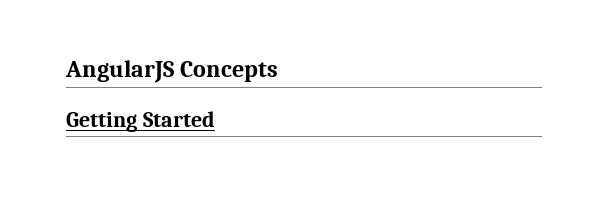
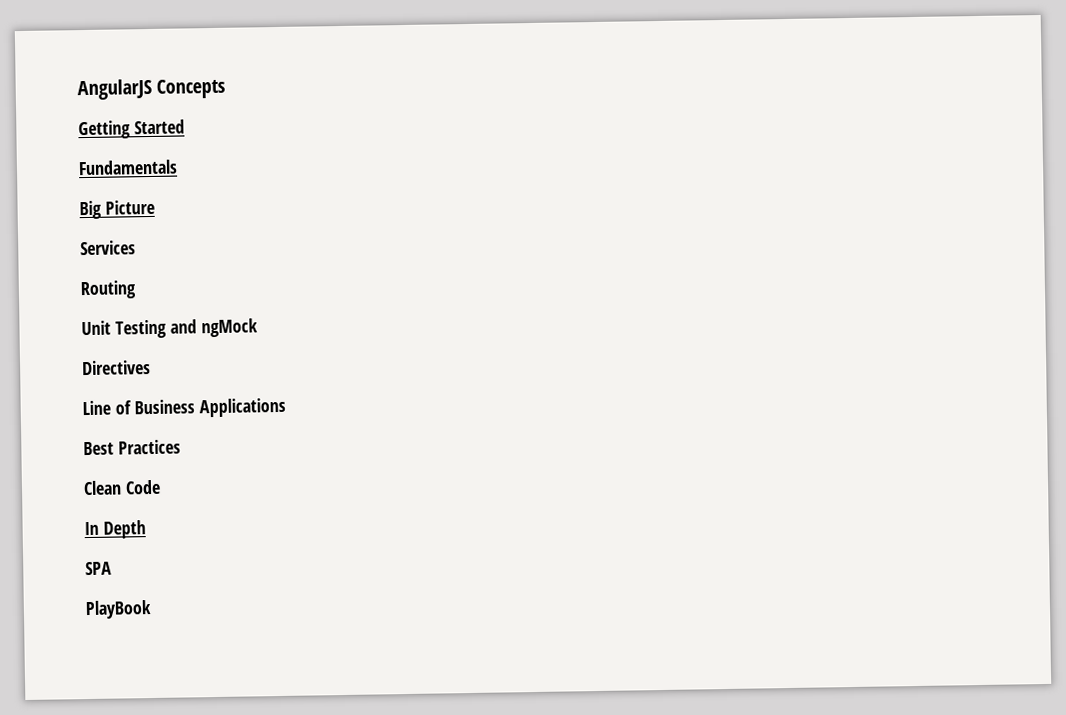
+ Fundamentals
+ Big Picture
+ Services
+ Routing
+ Unit Testing and ngMock
+ Directives
+ Line of Business Applications
+ Best Practices
+ Clean Code
+ In Depth
+ SPA
+ PlayBook

